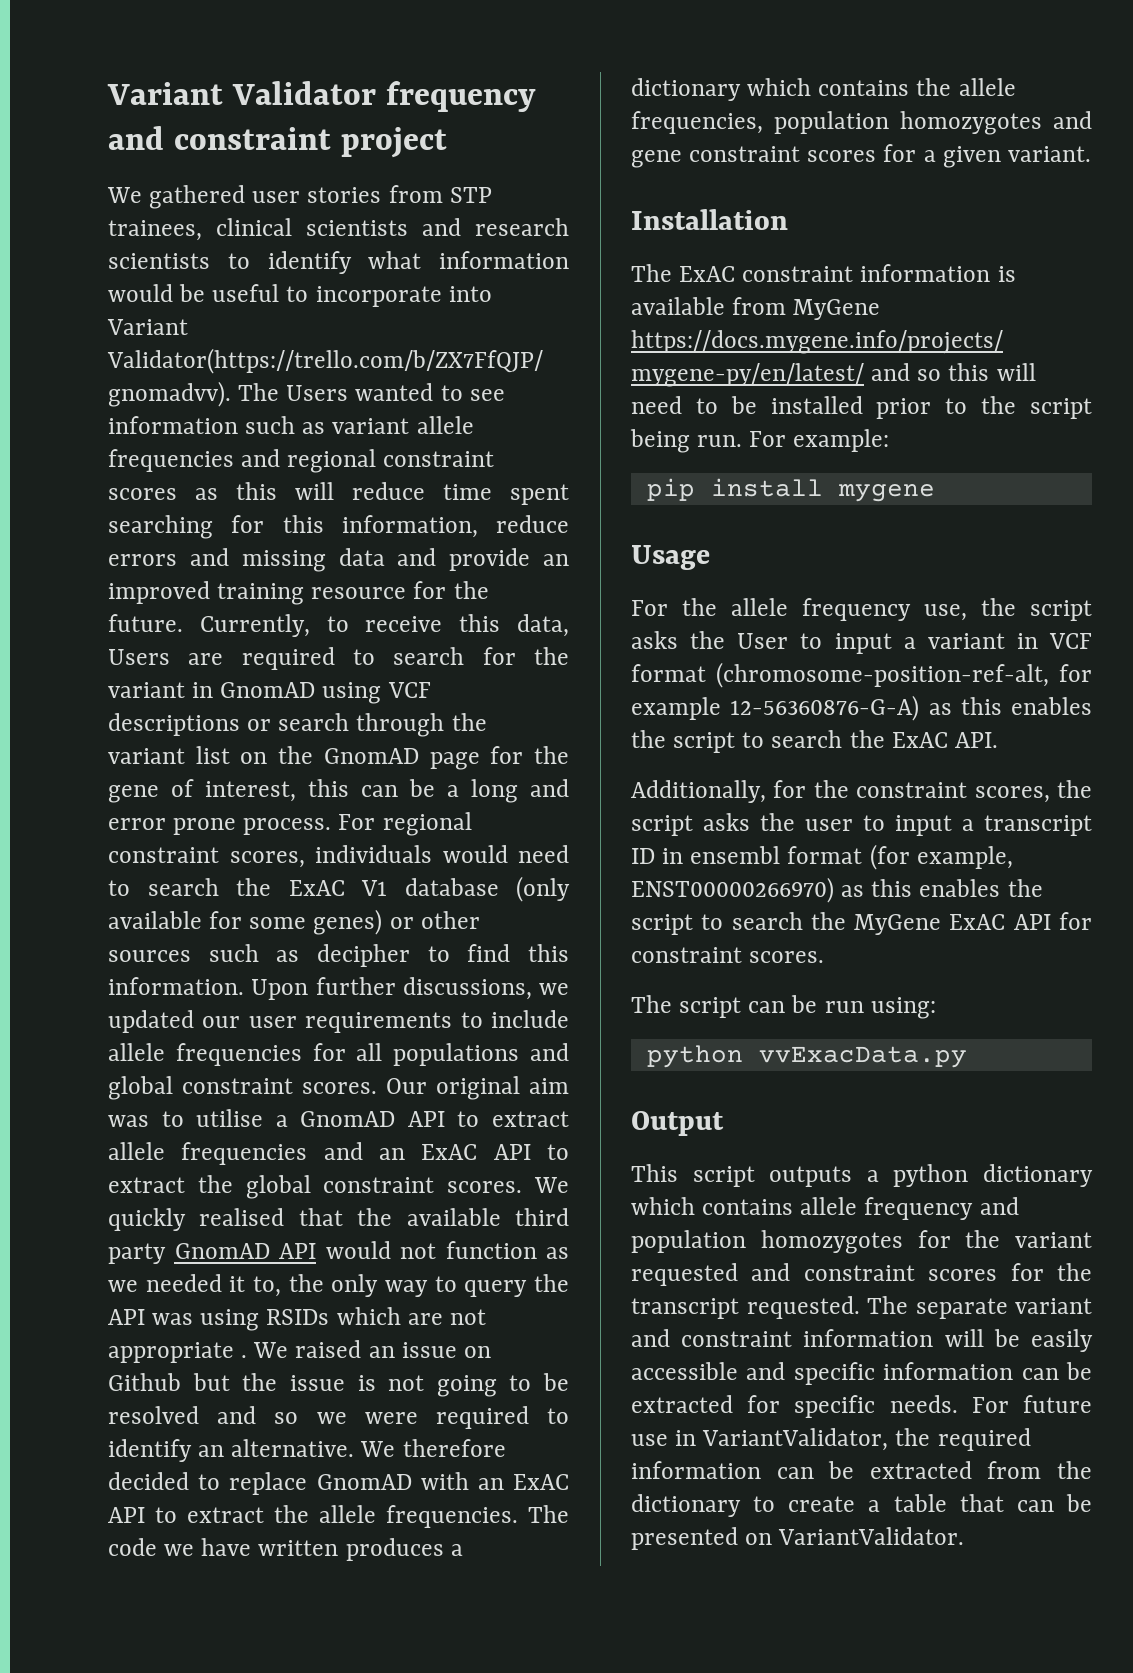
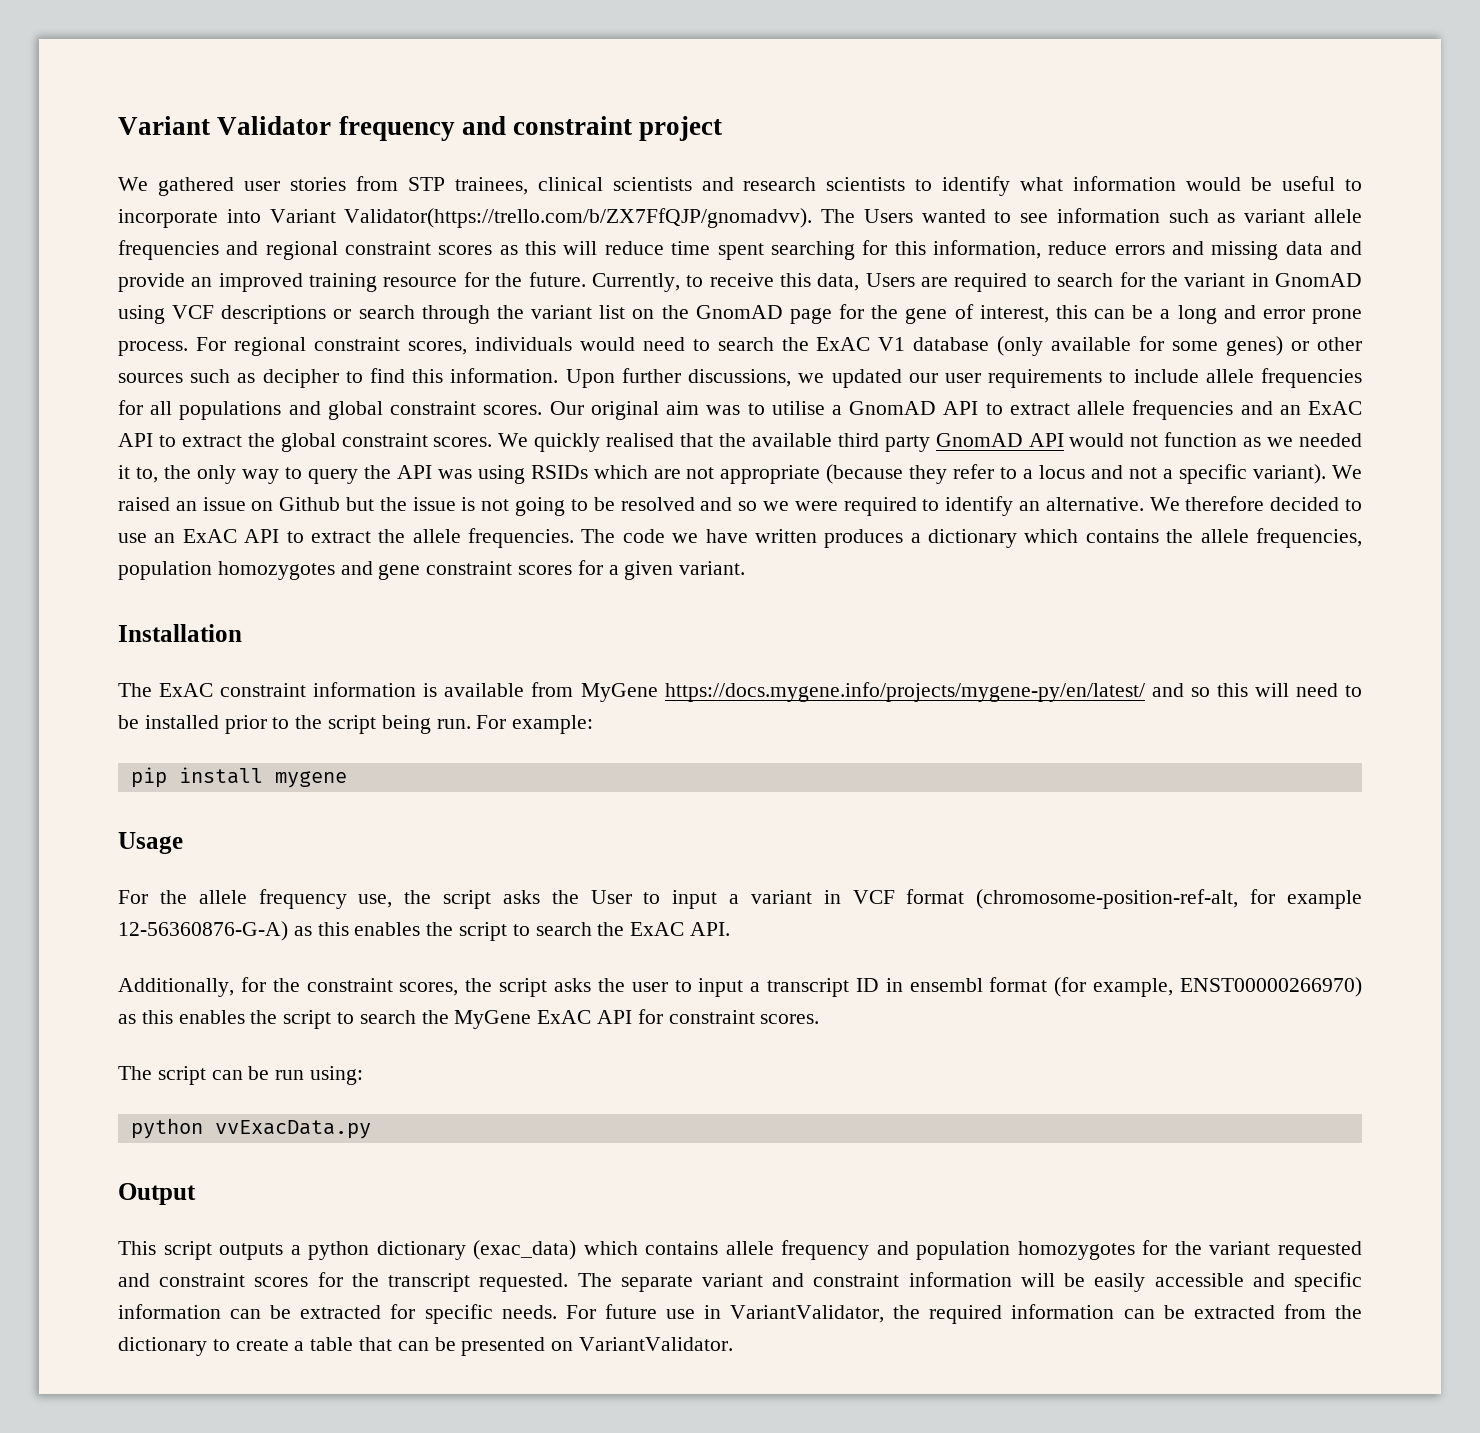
- We quickly realised that the available third party GnomAD API would not function as we needed it to, the only way to query the API was using RSIDs which are not appropriate .
+ We quickly realised that the available third party GnomAD API would not function as we needed it to, the only way to query the API was using RSIDs which are not appropriate (because they refer to a locus and not a specific variant).
- We therefore decided to replace GnomAD with an ExAC API to extract the allele frequencies.
+ We therefore decided to use an ExAC API to extract the allele frequencies.
- This script outputs a python dictionary which contains allele frequency and population homozygotes for the variant requested and constraint scores for the transcript requested.
+ This script outputs a python dictionary (exac_data) which contains allele frequency and population homozygotes for the variant requested and constraint scores for the transcript requested.

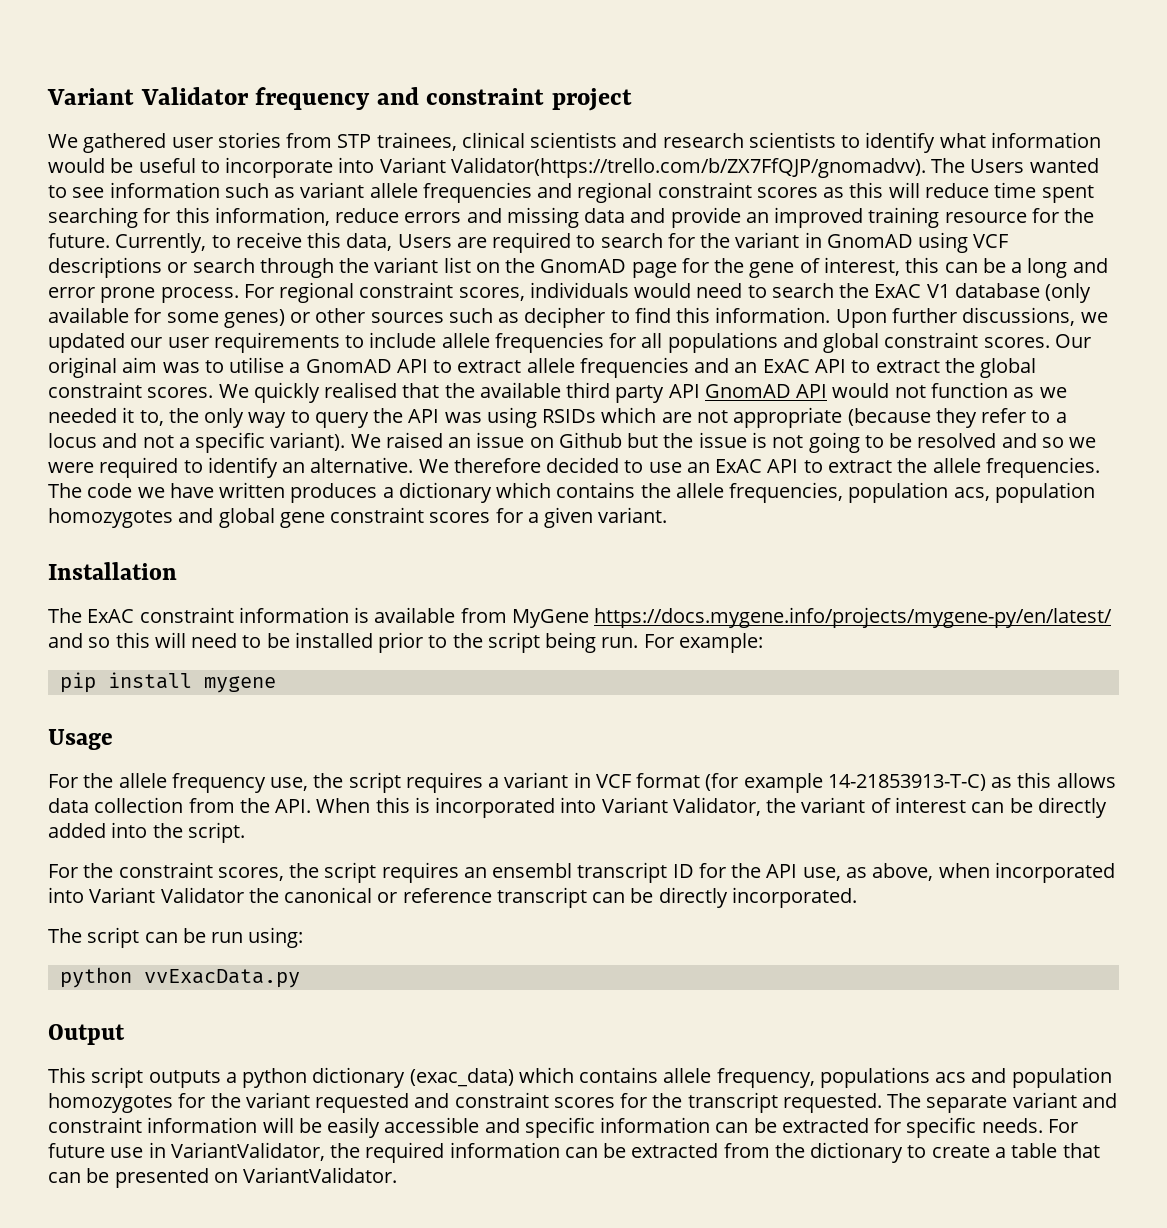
- We quickly realised that the available third party GnomAD API would not function as we needed it to, the only way to query the API was using RSIDs which are not appropriate (because they refer to a locus and not a specific variant).
+ We quickly realised that the available third party API GnomAD API would not function as we needed it to, the only way to query the API was using RSIDs which are not appropriate (because they refer to a locus and not a specific variant).
- The code we have written produces a dictionary which contains the allele frequencies, population homozygotes and gene constraint scores for a given variant.
+ The code we have written produces a dictionary which contains the allele frequencies, population acs, population homozygotes and global gene constraint scores for a given variant.
- For the allele frequency use, the script asks the User to input a variant in VCF format (chromosome-position-ref-alt, for example 12-56360876-G-A) as this enables the script to search the ExAC API.
- Additionally, for the constraint scores, the script asks the user to input a transcript ID in ensembl format (for example, ENST00000266970) as this enables the script to search the MyGene ExAC API for constraint scores.
+ For the allele frequency use, the script requires a variant in VCF format (for example 14-21853913-T-C) as this allows data collection from the API. When this is incorporated into Variant Validator, the variant of interest can be directly added into the script.
+ For the constraint scores, the script requires an ensembl transcript ID for the API use, as above, when incorporated into Variant Validator the canonical or reference transcript can be directly incorporated.
- This script outputs a python dictionary (exac_data) which contains allele frequency and population homozygotes for the variant requested and constraint scores for the transcript requested.
+ This script outputs a python dictionary (exac_data) which contains allele frequency, populations acs and population homozygotes for the variant requested and constraint scores for the transcript requested.

